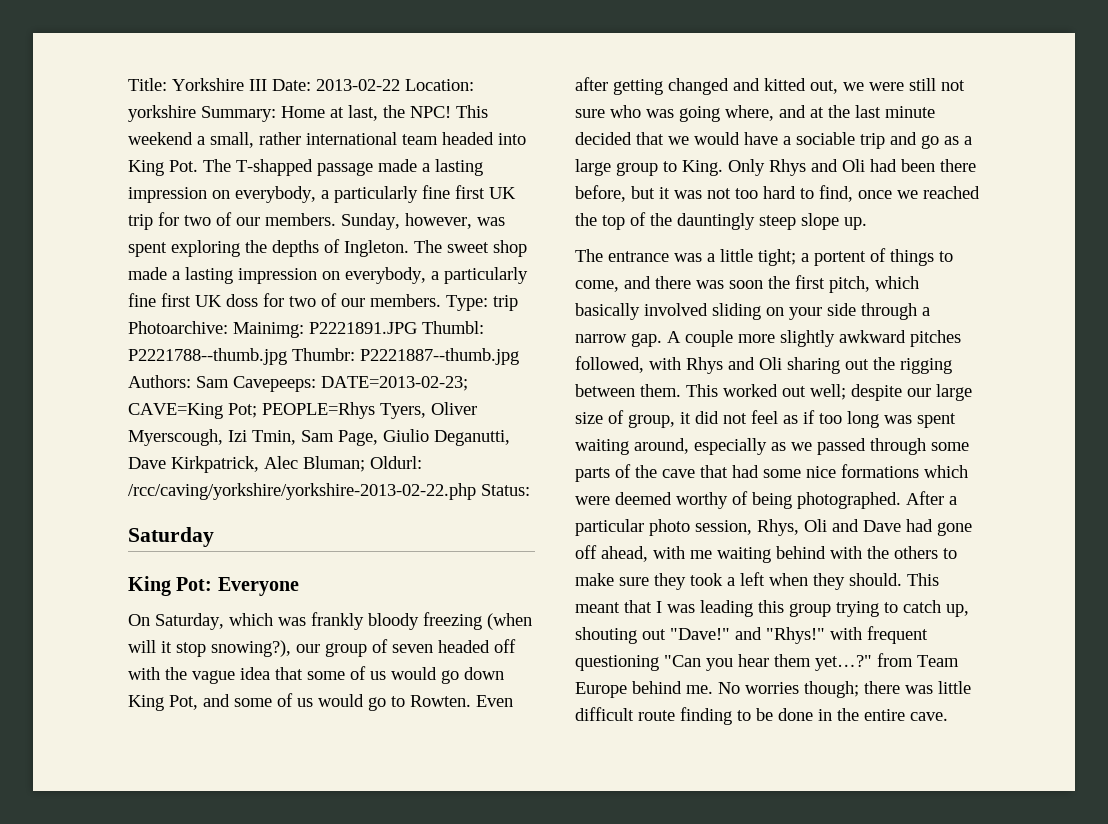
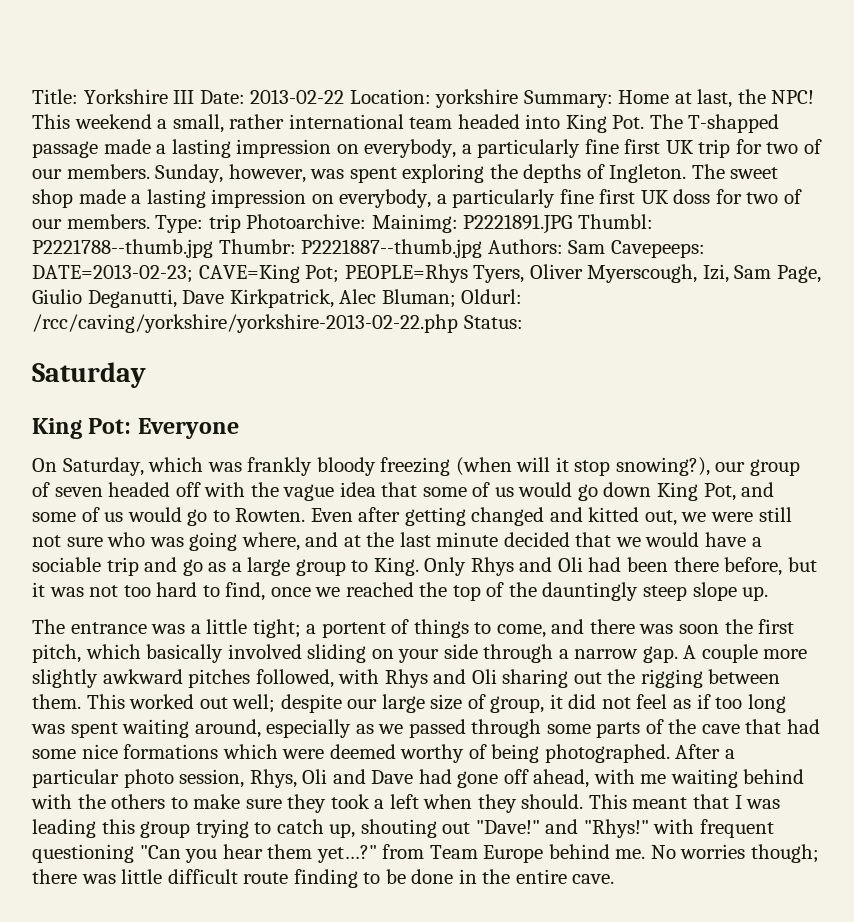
- Type: trip Photoarchive: Mainimg: P2221891.JPG Thumbl: P2221788--thumb.jpg Thumbr: P2221887--thumb.jpg Authors: Sam Cavepeeps: DATE=2013-02-23; CAVE=King Pot; PEOPLE=Rhys Tyers, Oliver Myerscough, Izi Tmin, Sam Page, Giulio Deganutti, Dave Kirkpatrick, Alec Bluman; Oldurl: /rcc/caving/yorkshire/yorkshire-2013-02-22.php Status:
+ Type: trip Photoarchive: Mainimg: P2221891.JPG Thumbl: P2221788--thumb.jpg Thumbr: P2221887--thumb.jpg Authors: Sam Cavepeeps: DATE=2013-02-23; CAVE=King Pot; PEOPLE=Rhys Tyers, Oliver Myerscough, Izi, Sam Page, Giulio Deganutti, Dave Kirkpatrick, Alec Bluman; Oldurl: /rcc/caving/yorkshire/yorkshire-2013-02-22.php Status:

